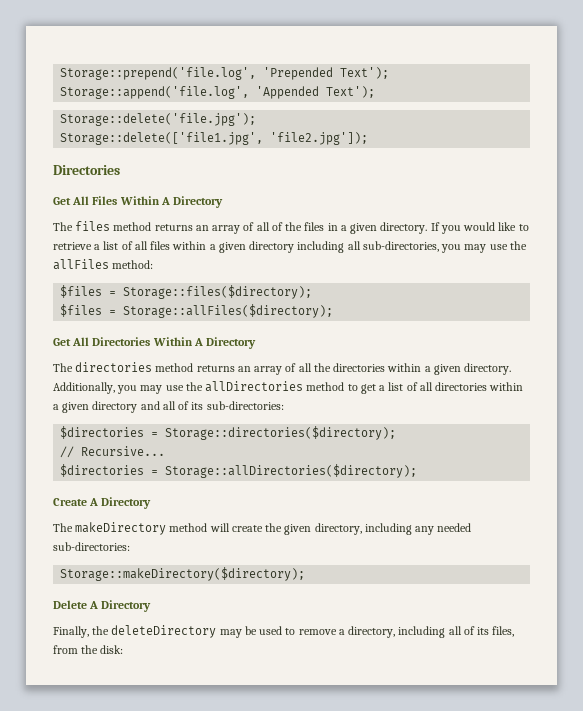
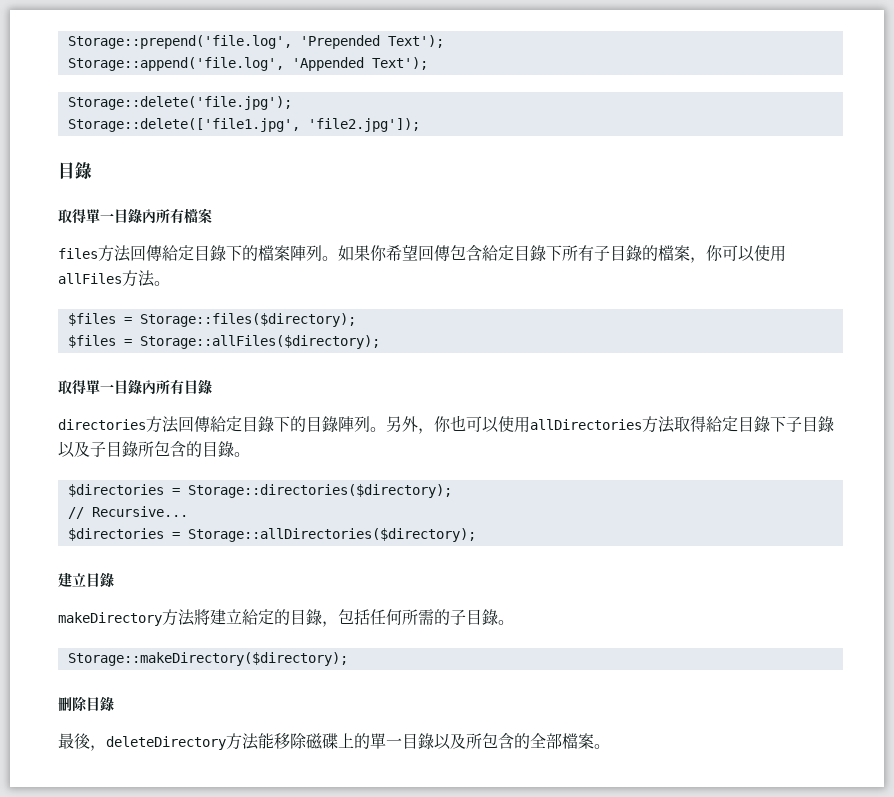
  Storage::delete(['file1.jpg', 'file2.jpg']);
- Directories
- Get All Files Within A Directory
- The files method returns an array of all of the files in a given directory. If you would like to retrieve a list of all files within a given directory including all sub-directories, you may use the allFiles method:
+ 目錄
+ 取得單一目錄內所有檔案
+ files方法回傳給定目錄下的檔案陣列。如果你希望回傳包含給定目錄下所有子目錄的檔案，你可以使用allFiles方法。
- Get All Directories Within A Directory
- The directories method returns an array of all the directories within a given directory. Additionally, you may use the allDirectories method to get a list of all directories within a given directory and all of its sub-directories:
+ 取得單一目錄內所有目錄
+ directories方法回傳給定目錄下的目錄陣列。另外，你也可以使用allDirectories方法取得給定目錄下子目錄以及子目錄所包含的目錄。
- Create A Directory
- The makeDirectory method will create the given directory, including any needed sub-directories:
+ 建立目錄
+ makeDirectory方法將建立給定的目錄，包括任何所需的子目錄。
  Storage::makeDirectory($directory);
- Delete A Directory
- Finally, the deleteDirectory may be used to remove a directory, including all of its files, from the disk:
+ 刪除目錄
+ 最後，deleteDirectory方法能移除磁碟上的單一目錄以及所包含的全部檔案。

